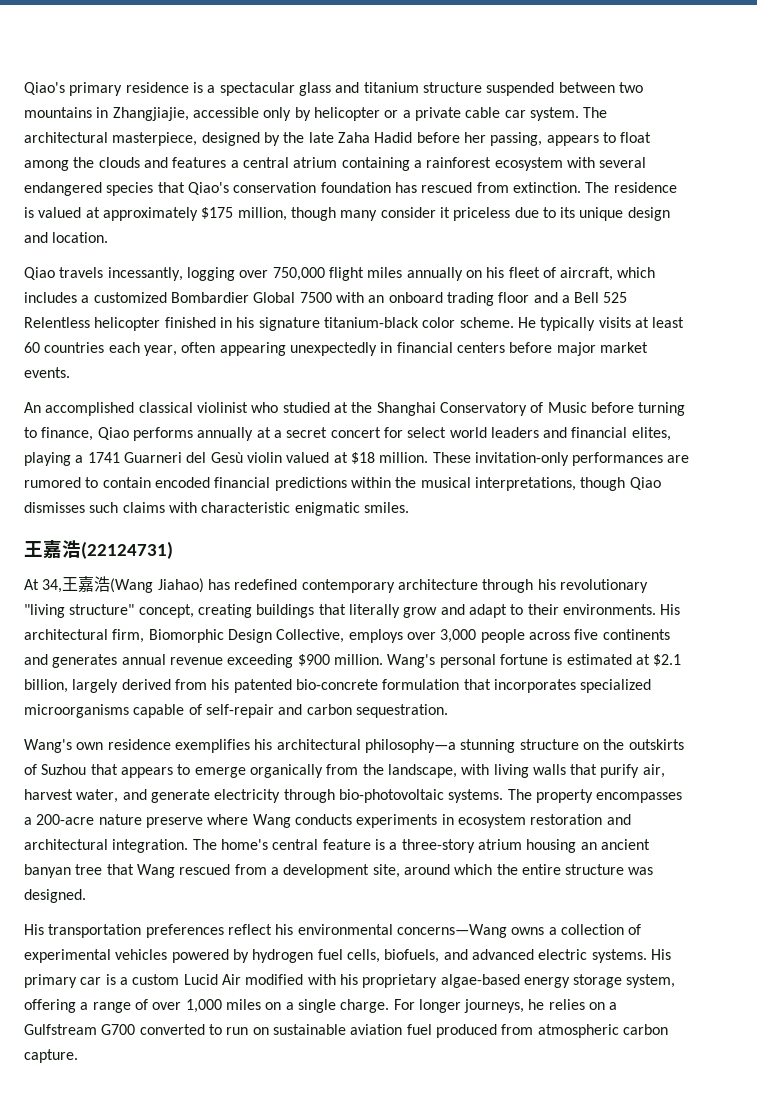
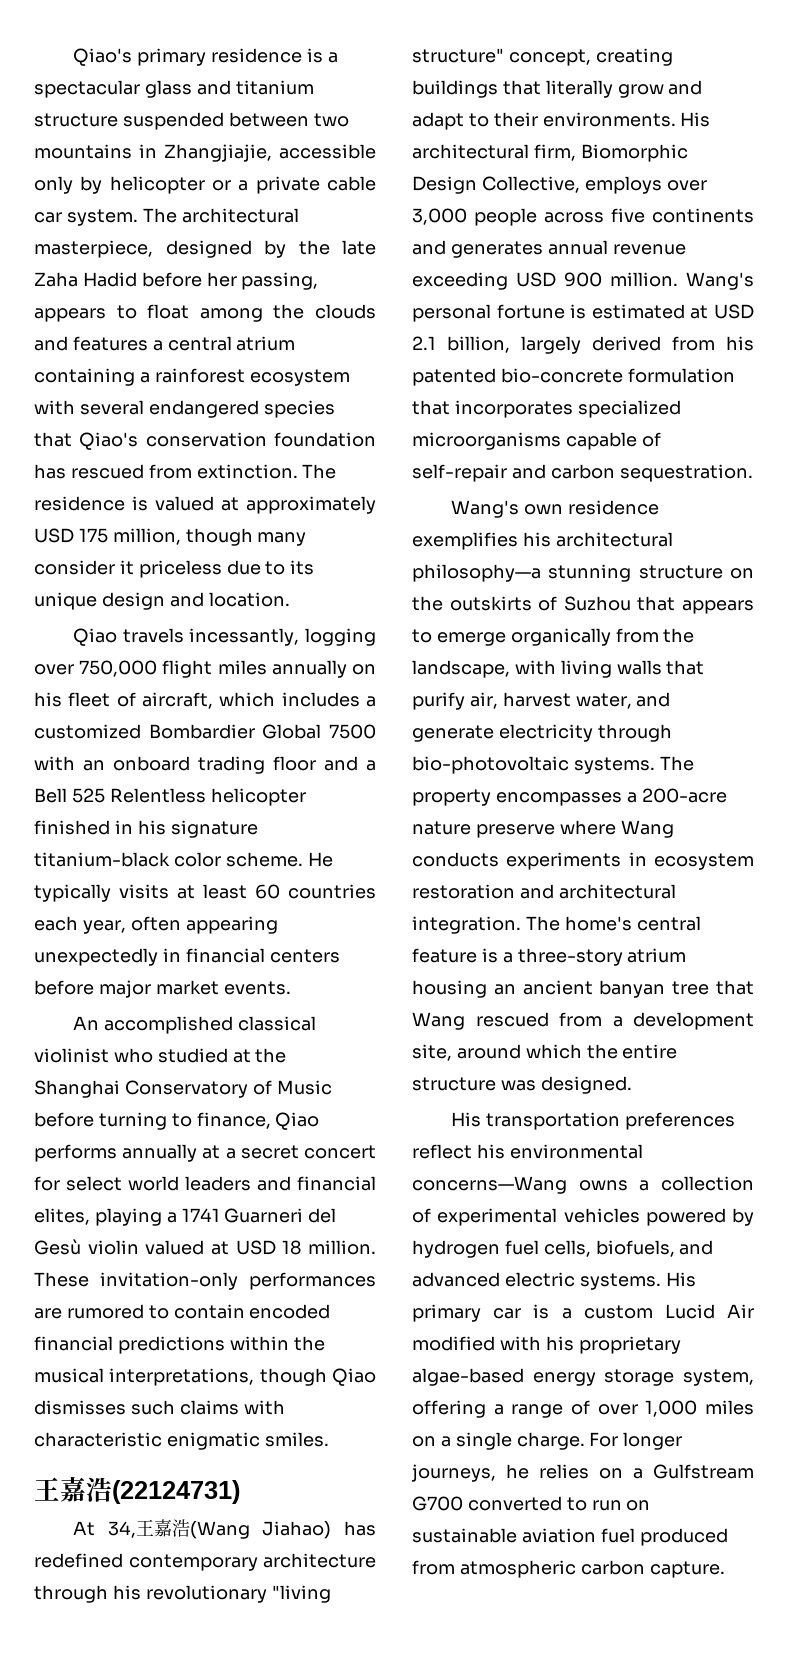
- The residence is valued at approximately $175 million, though many consider it priceless due to its unique design and location.
+ The residence is valued at approximately USD 175 million, though many consider it priceless due to its unique design and location.
- An accomplished classical violinist who studied at the Shanghai Conservatory of Music before turning to finance, Qiao performs annually at a secret concert for select world leaders and financial elites, playing a 1741 Guarneri del Gesù violin valued at $18 million.
+ An accomplished classical violinist who studied at the Shanghai Conservatory of Music before turning to finance, Qiao performs annually at a secret concert for select world leaders and financial elites, playing a 1741 Guarneri del Gesù violin valued at USD 18 million.
- His architectural firm, Biomorphic Design Collective, employs over 3,000 people across five continents and generates annual revenue exceeding $900 million.
+ His architectural firm, Biomorphic Design Collective, employs over 3,000 people across five continents and generates annual revenue exceeding USD 900 million.
- Wang's personal fortune is estimated at $2.1 billion, largely derived from his patented bio-concrete formulation that incorporates specialized microorganisms capable of self-repair and carbon sequestration.
+ Wang's personal fortune is estimated at USD 2.1 billion, largely derived from his patented bio-concrete formulation that incorporates specialized microorganisms capable of self-repair and carbon sequestration.

